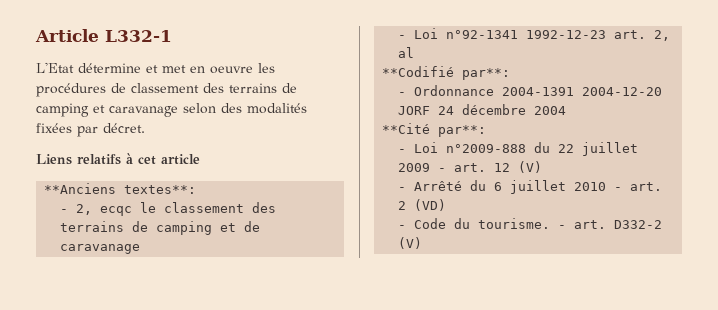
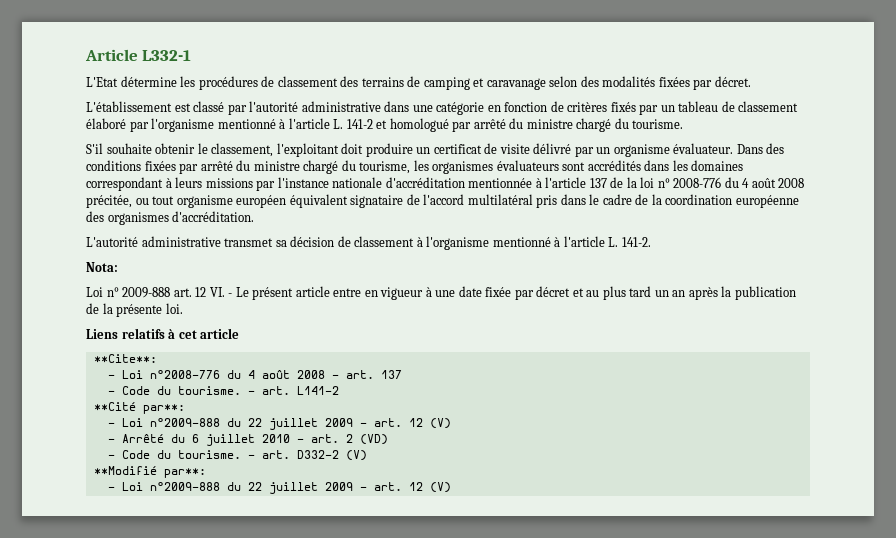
- L'Etat détermine et met en oeuvre les procédures de classement des terrains de camping et caravanage selon des modalités fixées par décret.
+ L'Etat détermine les procédures de classement des terrains de camping et caravanage selon des modalités fixées par décret.
+ L'établissement est classé par l'autorité administrative dans une catégorie en fonction de critères fixés par un tableau de classement élaboré par l'organisme mentionné à l'article L. 141-2 et homologué par arrêté du ministre chargé du tourisme.
+ S'il souhaite obtenir le classement, l'exploitant doit produire un certificat de visite délivré par un organisme évaluateur. Dans des conditions fixées par arrêté du ministre chargé du tourisme, les organismes évaluateurs sont accrédités dans les domaines correspondant à leurs missions par l'instance nationale d'accréditation mentionnée à l'article 137 de la loi n° 2008-776 du 4 août 2008 précitée, ou tout organisme européen équivalent signataire de l'accord multilatéral pris dans le cadre de la coordination européenne des organismes d'accréditation.
+ L'autorité administrative transmet sa décision de classement à l'organisme mentionné à l'article L. 141-2.
+ Nota:
+ Loi n° 2009-888 art. 12 VI. - Le présent article entre en vigueur à une date fixée par décret et au plus tard un an après la publication de la présente loi.
- **Anciens textes**:
- - 2, ecqc le classement des terrains de camping et de caravanage
- - Loi n°92-1341 1992-12-23 art. 2, al
- **Codifié par**:
- - Ordonnance 2004-1391 2004-12-20 JORF 24 décembre 2004
+ **Cite**:
+ - Loi n°2008-776 du 4 août 2008 - art. 137
+ - Code du tourisme. - art. L141-2
+ **Modifié par**:
+ - Loi n°2009-888 du 22 juillet 2009 - art. 12 (V)

